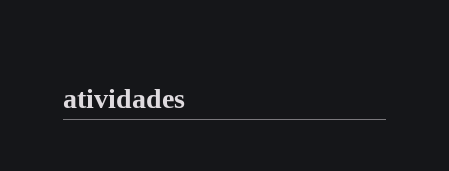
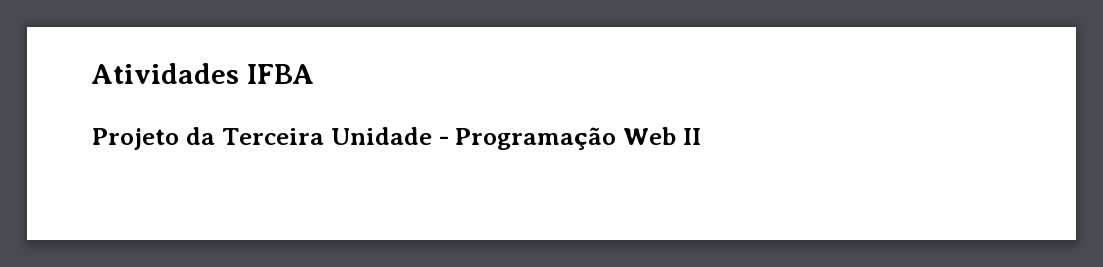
- atividades
+ Atividades IFBA
+ Projeto da Terceira Unidade - Programação Web II

